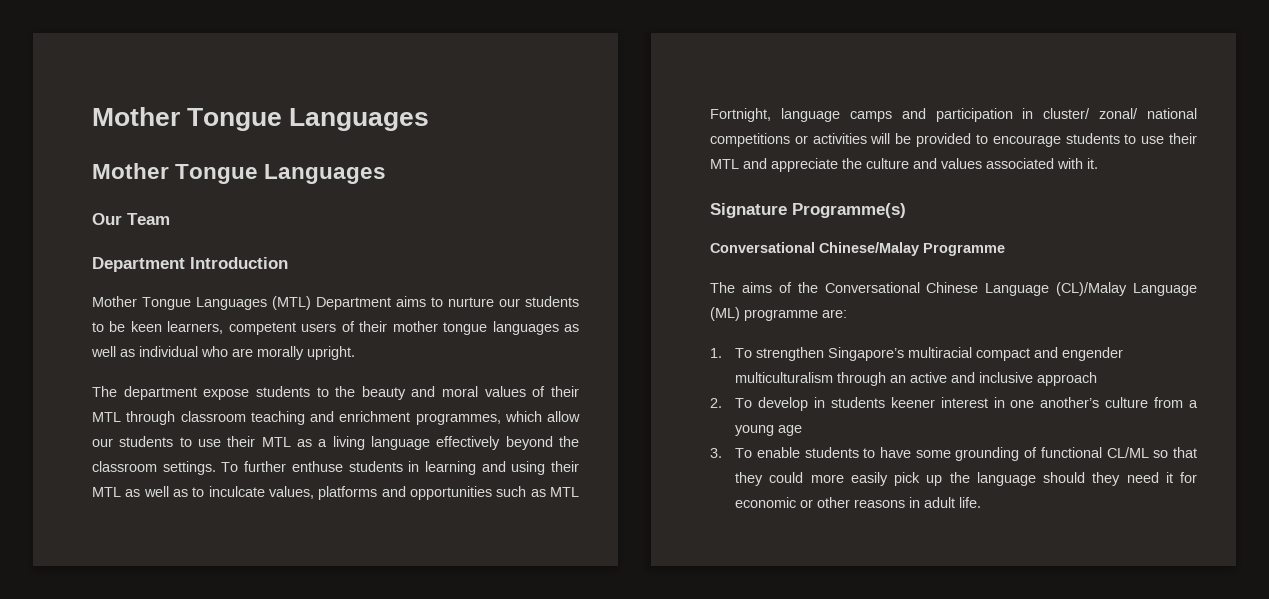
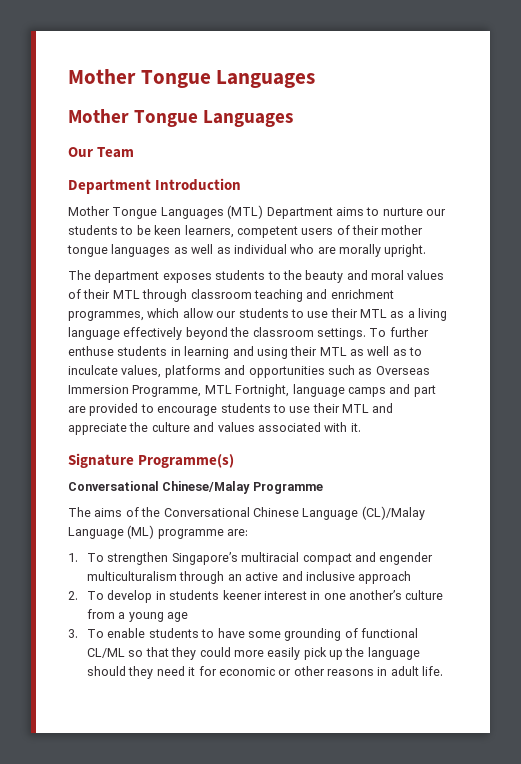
- The department expose students to the beauty and moral values of their MTL through classroom teaching and enrichment programmes, which allow our students to use their MTL as a living language effectively beyond the classroom settings.
+ The department exposes students to the beauty and moral values of their MTL through classroom teaching and enrichment programmes, which allow our students to use their MTL as a living language effectively beyond the classroom settings.
- To further enthuse students in learning and using their MTL as well as to inculcate values, platforms and opportunities such as MTL Fortnight, language camps and participation in cluster/ zonal/ national competitions or activities will be provided to encourage students to use their MTL and appreciate the culture and values associated with it.
+ To further enthuse students in learning and using their MTL as well as to inculcate values, platforms and opportunities such as Overseas Immersion Programme, MTL Fortnight, language camps and part are provided to encourage students to use their MTL and appreciate the culture and values associated with it.

